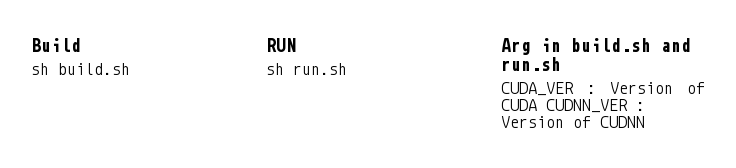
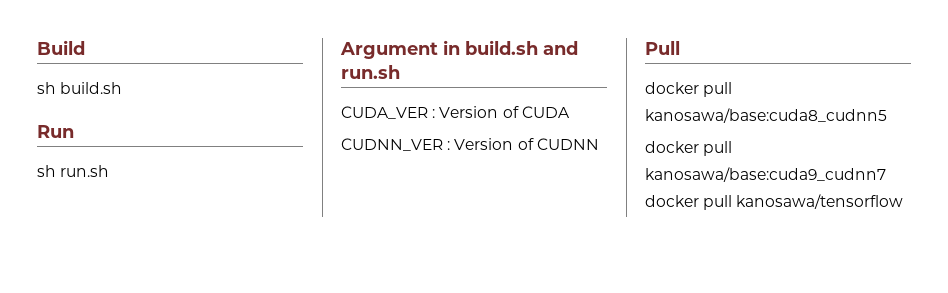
- RUN
+ Run
- Arg in build.sh and run.sh
+ Argument in build.sh and run.sh
- CUDA_VER : Version of CUDA CUDNN_VER : Version of CUDNN
+ CUDA_VER : Version of CUDA
+ CUDNN_VER : Version of CUDNN
+ Pull
+ docker pull kanosawa/base:cuda8_cudnn5
+ docker pull kanosawa/base:cuda9_cudnn7 docker pull kanosawa/tensorflow

